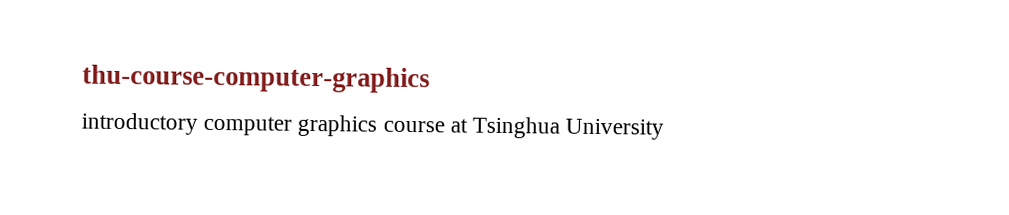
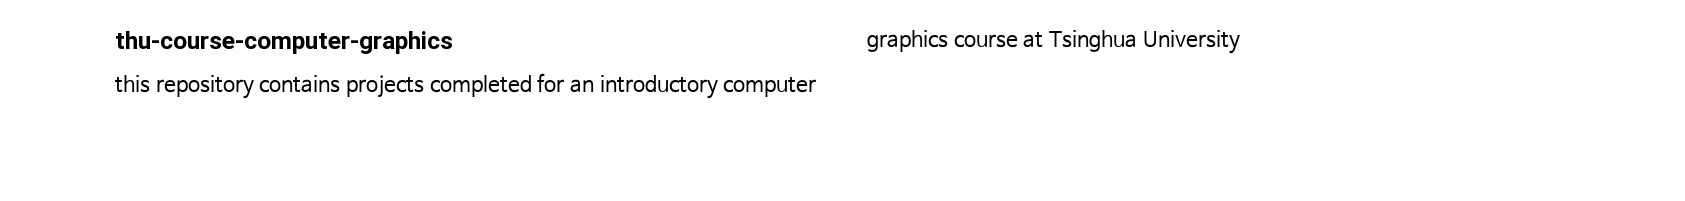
- introductory computer graphics course at Tsinghua University
+ this repository contains projects completed for an introductory computer graphics course at Tsinghua University

